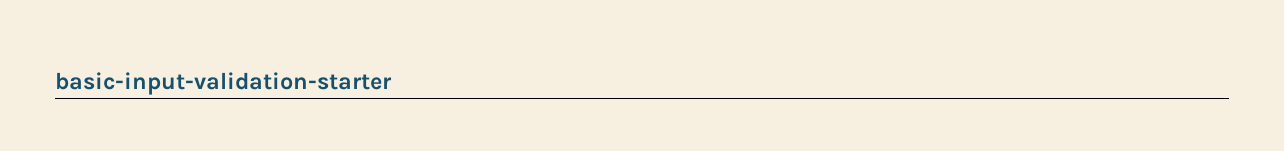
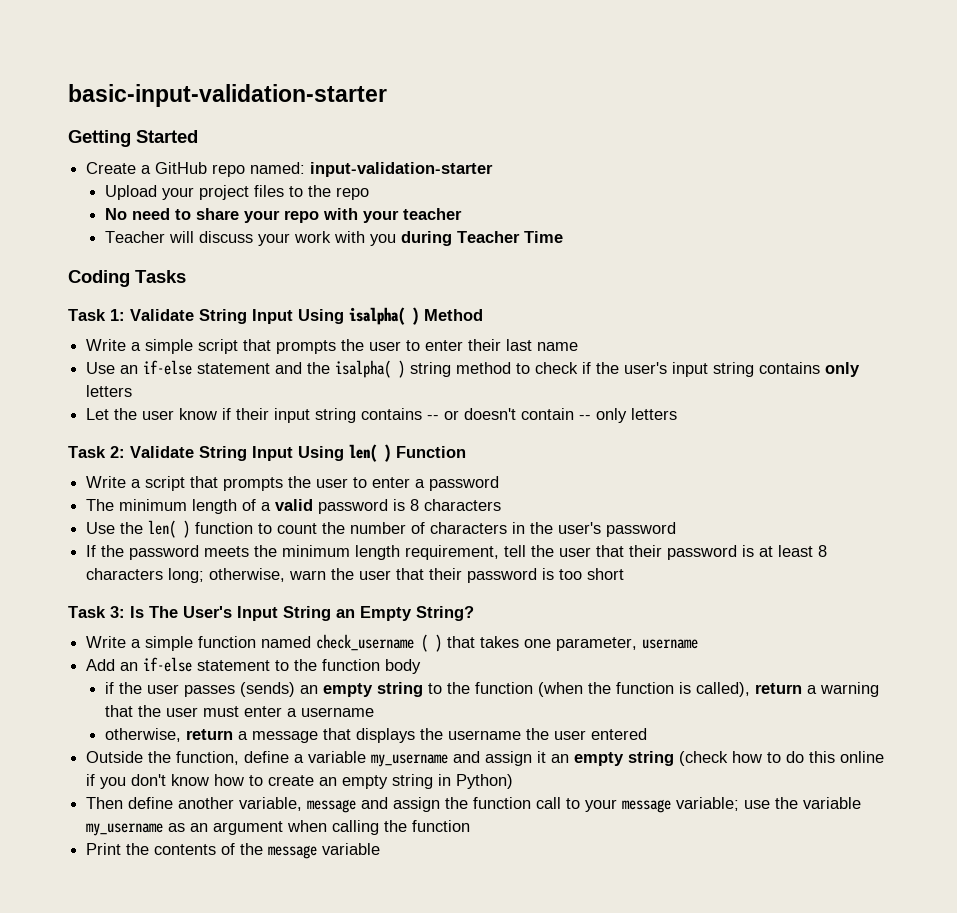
+ Getting Started
+ Create a GitHub repo named: input-validation-starter
+ Upload your project files to the repo
+ No need to share your repo with your teacher
+ Teacher will discuss your work with you during Teacher Time
+ Coding Tasks
+ Task 1: Validate String Input Using isalpha( ) Method
+ Write a simple script that prompts the user to enter their last name
+ Use an if-else statement and the isalpha( ) string method to check if the user's input string contains only letters
+ Let the user know if their input string contains -- or doesn't contain -- only letters
+ Task 2: Validate String Input Using len( ) Function
+ Write a script that prompts the user to enter a password
+ The minimum length of a valid password is 8 characters
+ Use the len( ) function to count the number of characters in the user's password
+ If the password meets the minimum length requirement, tell the user that their password is at least 8 characters long; otherwise, warn the user that their password is too short
+ Task 3: Is The User's Input String an Empty String?
+ Write a simple function named check_username ( ) that takes one parameter, username
+ Add an if-else statement to the function body
+ if the user passes (sends) an empty string to the function (when the function is called), return a warning that the user must enter a username
+ otherwise, return a message that displays the username the user entered
+ Outside the function, define a variable my_username and assign it an empty string (check how to do this online if you don't know how to create an empty string in Python)
+ Then define another variable, message and assign the function call to your message variable; use the variable my_username as an argument when calling the function
+ Print the contents of the message variable

